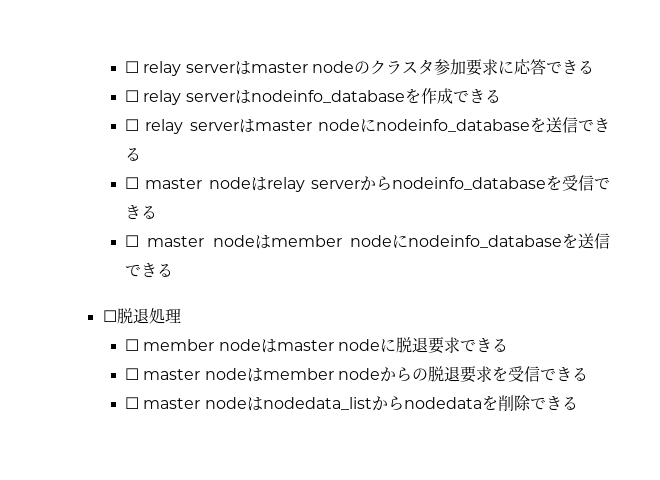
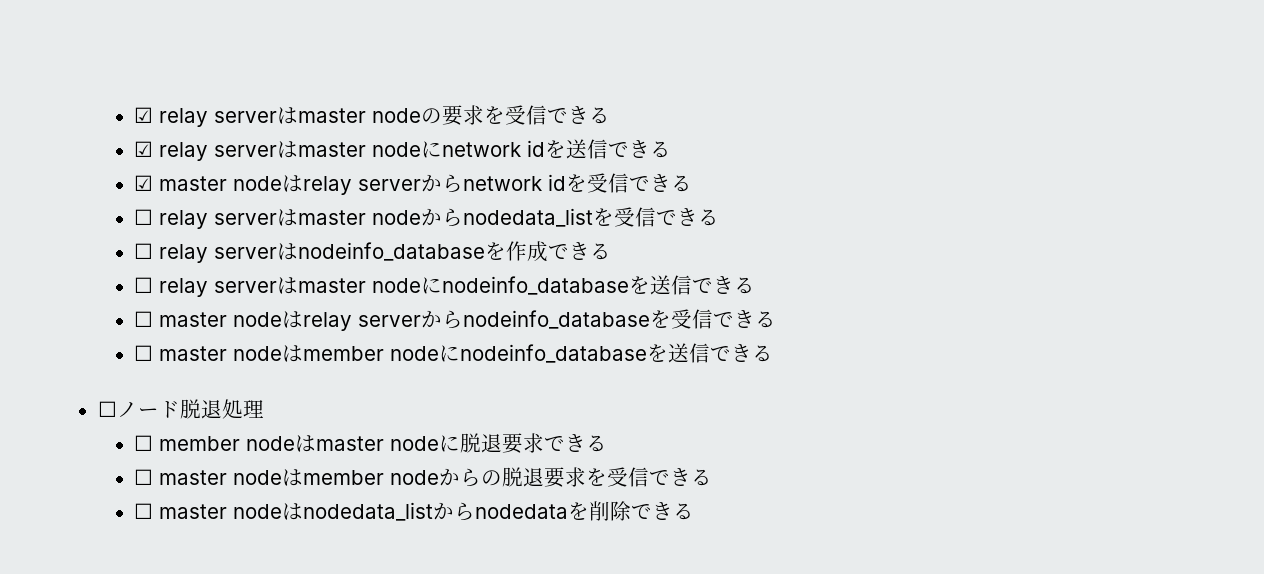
- ☐ relay serverはmaster nodeのクラスタ参加要求に応答できる
+ ☑ relay serverはmaster nodeの要求を受信できる
+ ☑ relay serverはmaster nodeにnetwork idを送信できる
+ ☑ master nodeはrelay serverからnetwork idを受信できる
+ ☐ relay serverはmaster nodeからnodedata_listを受信できる
- ☐脱退処理
+ ☐ノード脱退処理

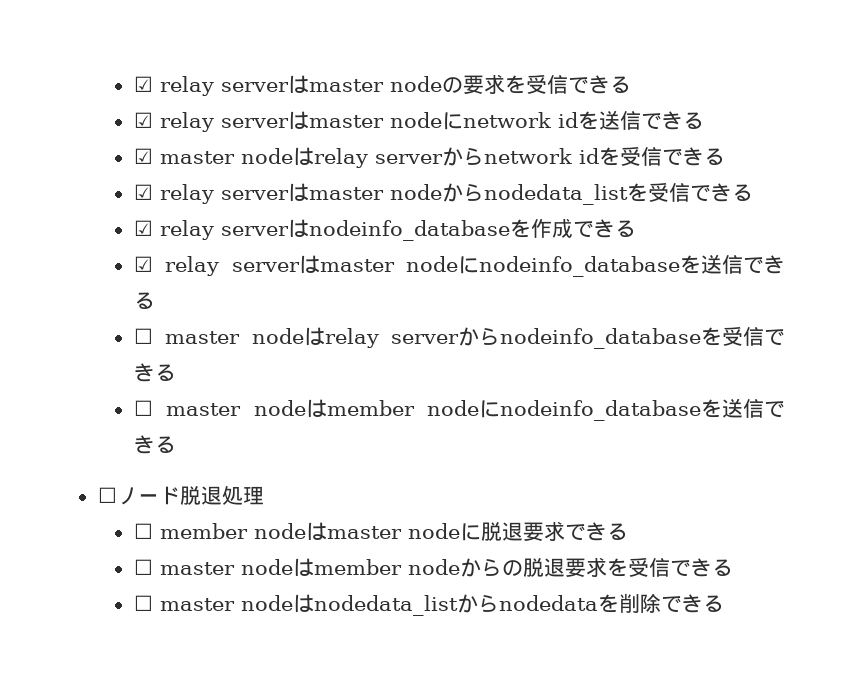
- ☐ relay serverはmaster nodeからnodedata_listを受信できる
+ ☑ relay serverはmaster nodeからnodedata_listを受信できる
- ☐ relay serverはnodeinfo_databaseを作成できる
+ ☑ relay serverはnodeinfo_databaseを作成できる
- ☐ relay serverはmaster nodeにnodeinfo_databaseを送信できる
+ ☑ relay serverはmaster nodeにnodeinfo_databaseを送信できる

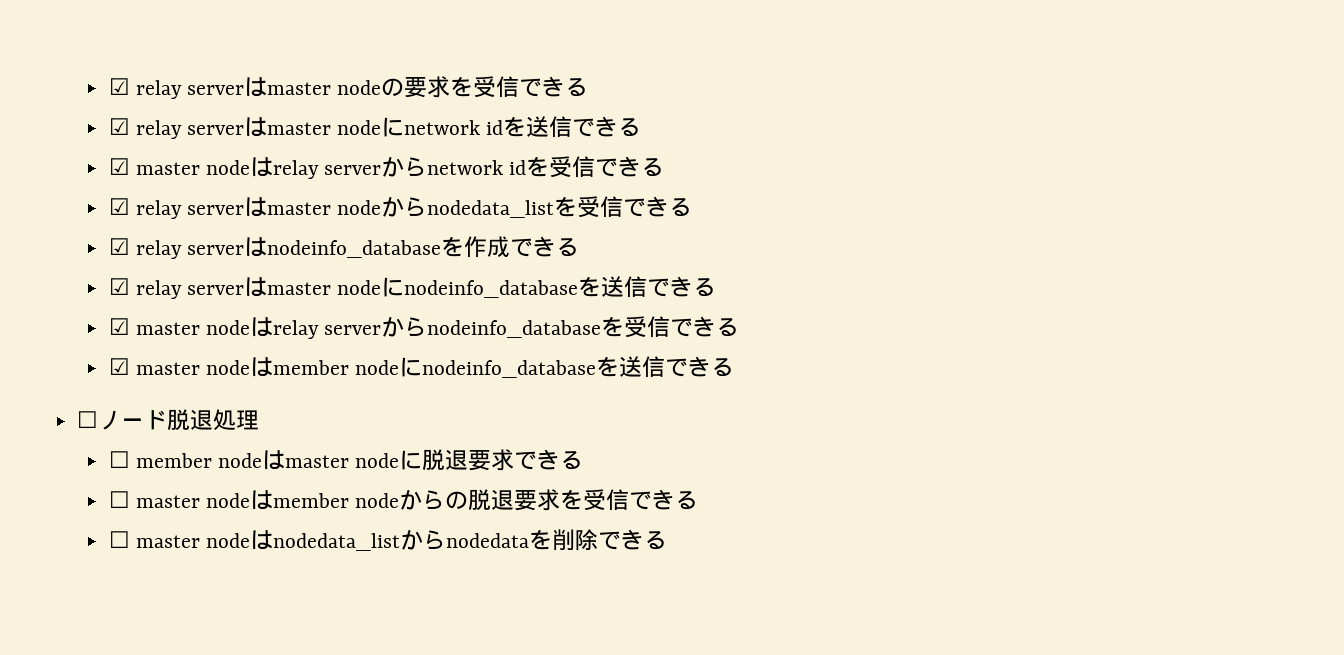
- ☐ master nodeはrelay serverからnodeinfo_databaseを受信できる
+ ☑ master nodeはrelay serverからnodeinfo_databaseを受信できる
- ☐ master nodeはmember nodeにnodeinfo_databaseを送信できる
+ ☑ master nodeはmember nodeにnodeinfo_databaseを送信できる

